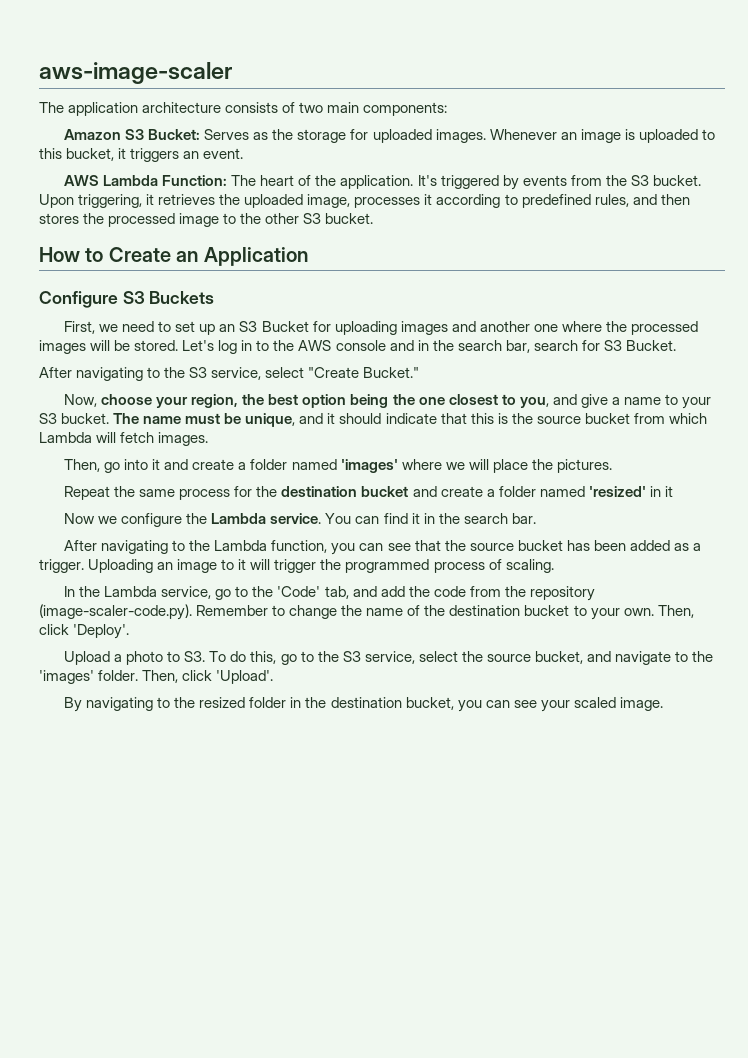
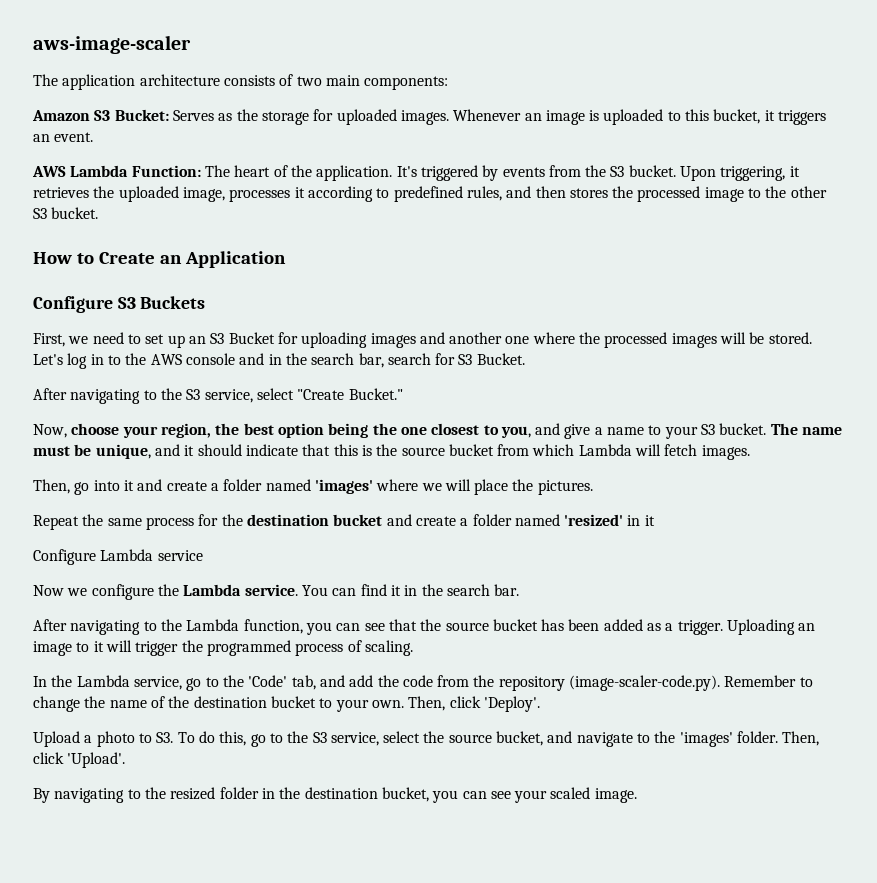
+ Configure Lambda service

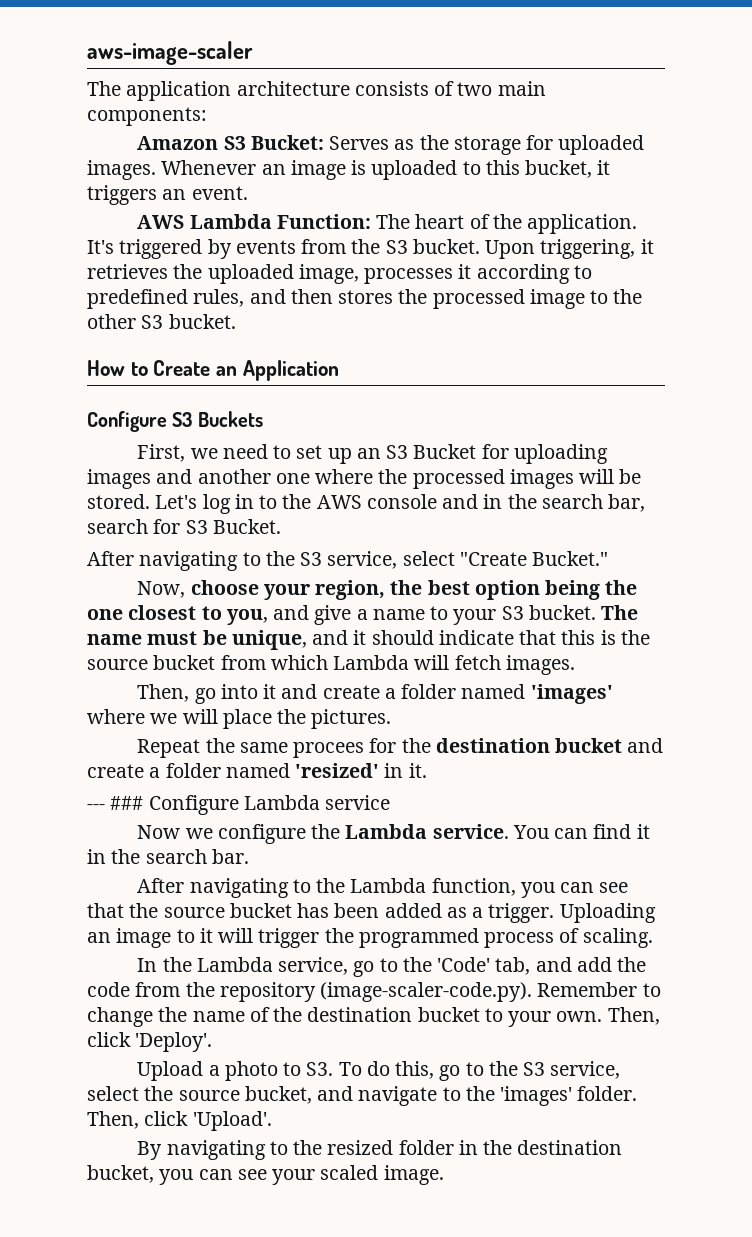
- Repeat the same process for the destination bucket and create a folder named 'resized' in it
- Configure Lambda service
+ Repeat the same procees for the destination bucket and create a folder named 'resized' in it.
+ --- ### Configure Lambda service

